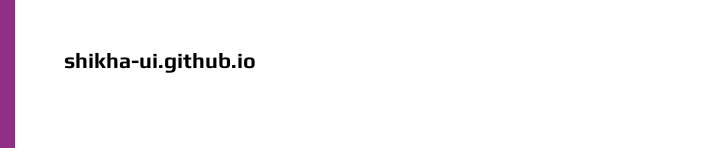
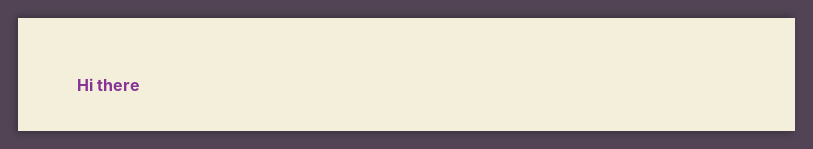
- shikha-ui.github.io
+ Hi there

